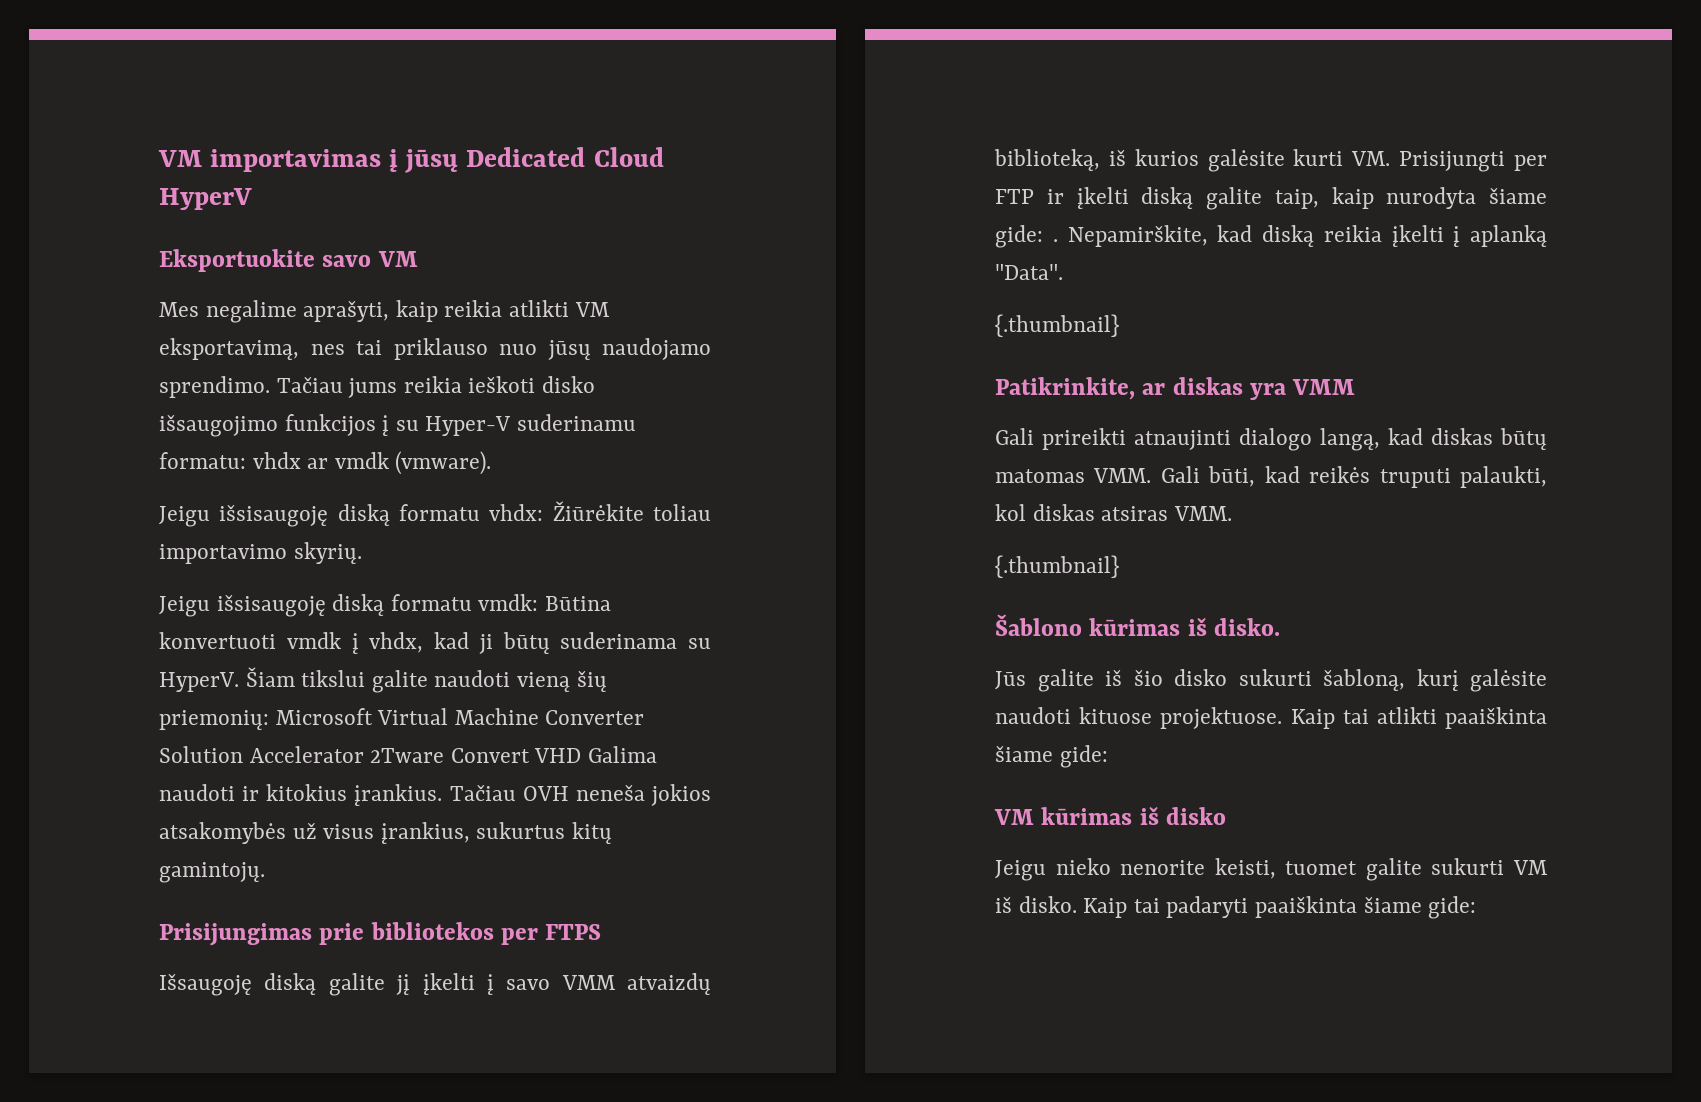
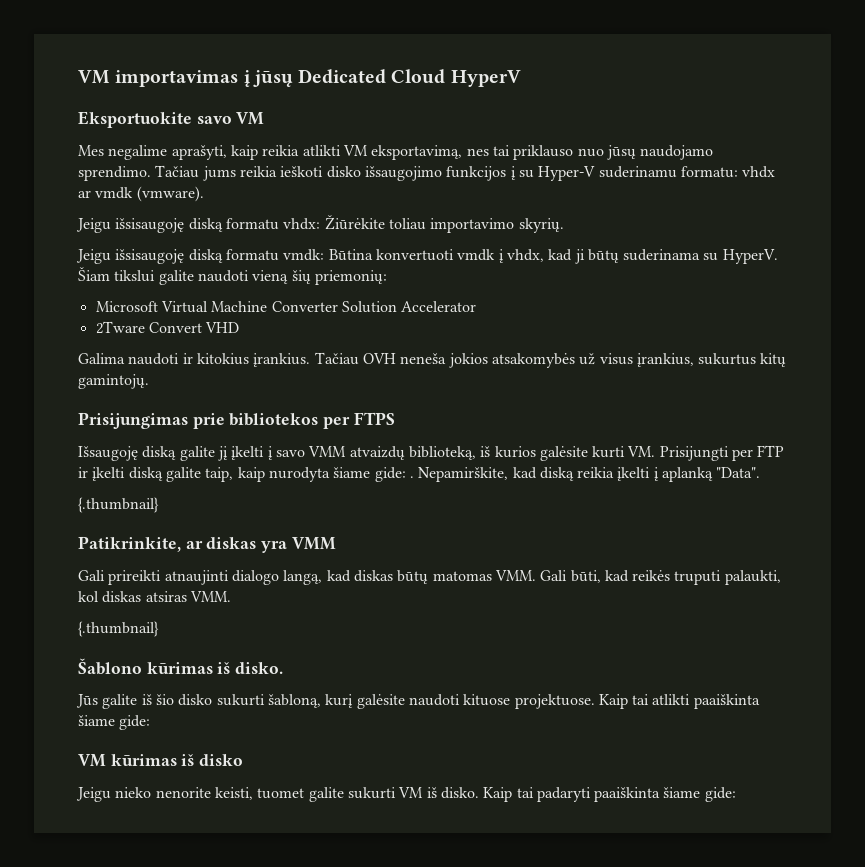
- Šiam tikslui galite naudoti vieną šių priemonių: Microsoft Virtual Machine Converter Solution Accelerator 2Tware Convert VHD Galima naudoti ir kitokius įrankius.
+ Šiam tikslui galite naudoti vieną šių priemonių:
+ Microsoft Virtual Machine Converter Solution Accelerator
+ 2Tware Convert VHD
+ Galima naudoti ir kitokius įrankius.

